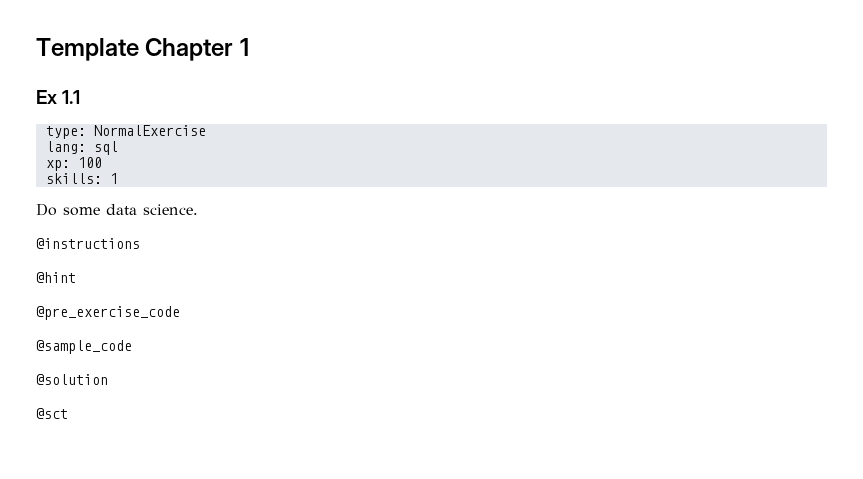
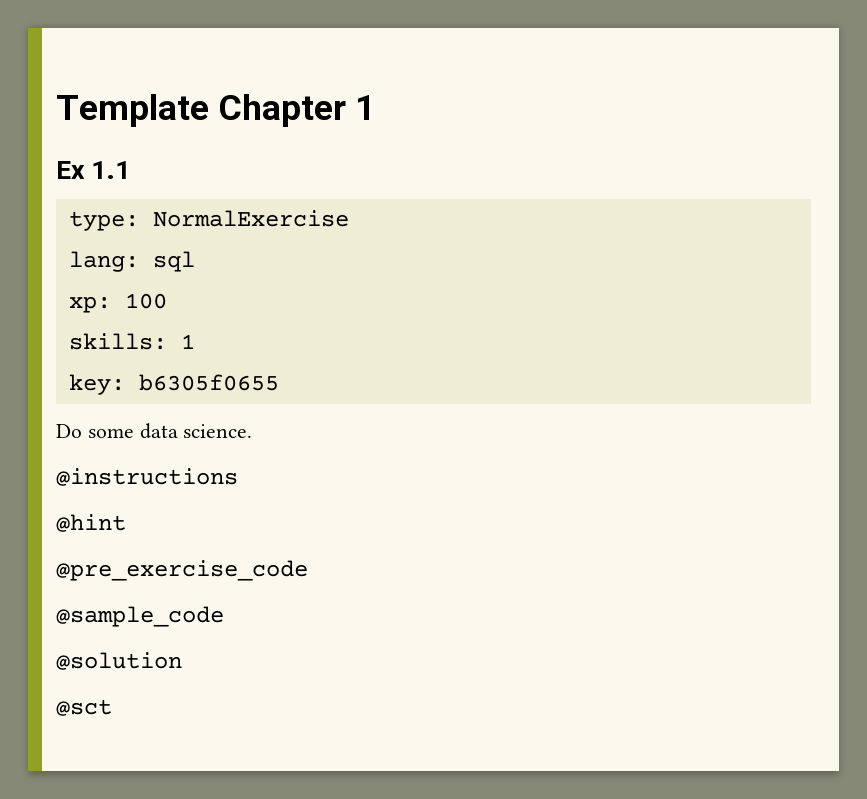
+ key: b6305f0655

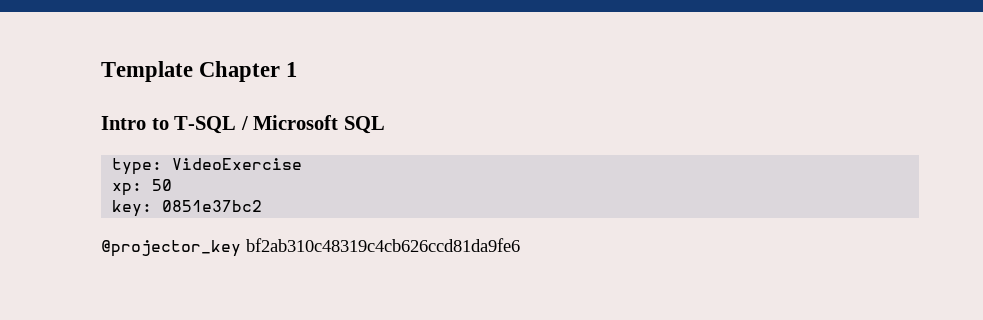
- Ex 1.1
- type: NormalExercise
- lang: sql
- xp: 100
- skills: 1
- key: b6305f0655
- Do some data science.
- @instructions
- @hint
- @pre_exercise_code
- @sample_code
- @solution
- @sct
+ Intro to T-SQL / Microsoft SQL
+ type: VideoExercise
+ xp: 50
+ key: 0851e37bc2
+ @projector_key bf2ab310c48319c4cb626ccd81da9fe6

